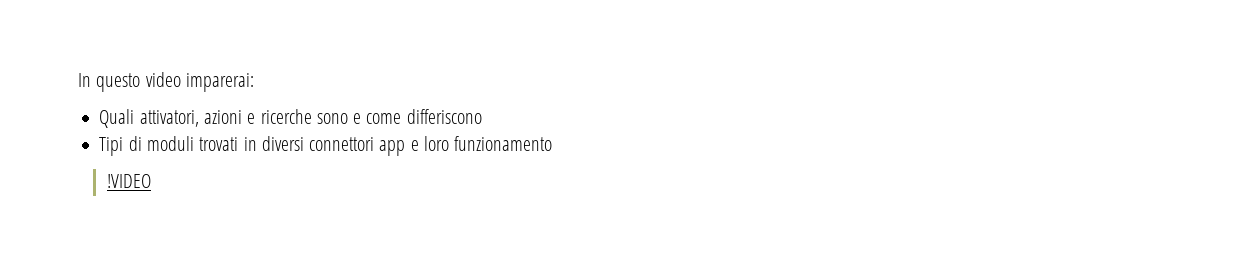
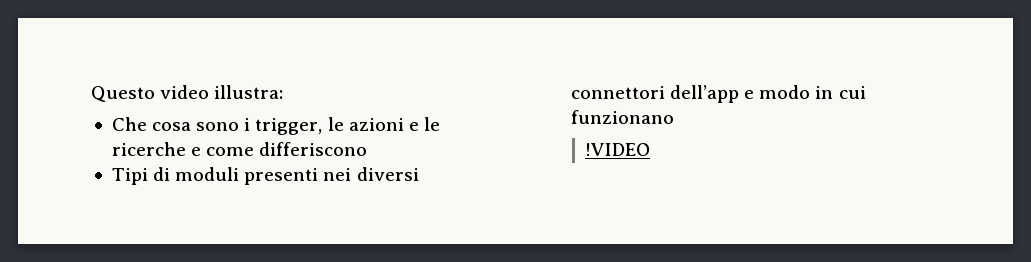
- In questo video imparerai:
- Quali attivatori, azioni e ricerche sono e come differiscono
+ Questo video illustra:
+ Che cosa sono i trigger, le azioni e le ricerche e come differiscono
- Tipi di moduli trovati in diversi connettori app e loro funzionamento
+ Tipi di moduli presenti nei diversi connettori dell’app e modo in cui funzionano

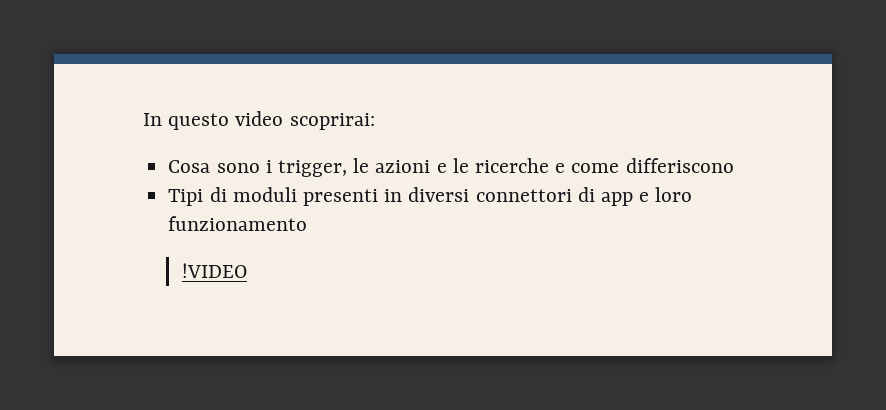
- Questo video illustra:
- Che cosa sono i trigger, le azioni e le ricerche e come differiscono
+ In questo video scoprirai:
+ Cosa sono i trigger, le azioni e le ricerche e come differiscono
- Tipi di moduli presenti nei diversi connettori dell’app e modo in cui funzionano
+ Tipi di moduli presenti in diversi connettori di app e loro funzionamento

